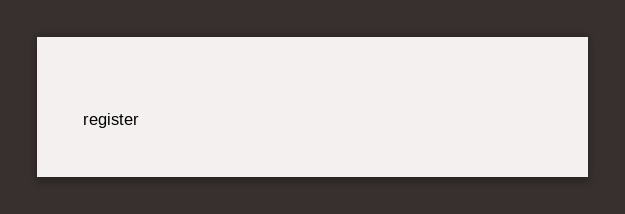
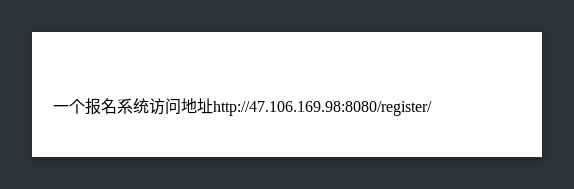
- register
+ 一个报名系统访问地址http://47.106.169.98:8080/register/

